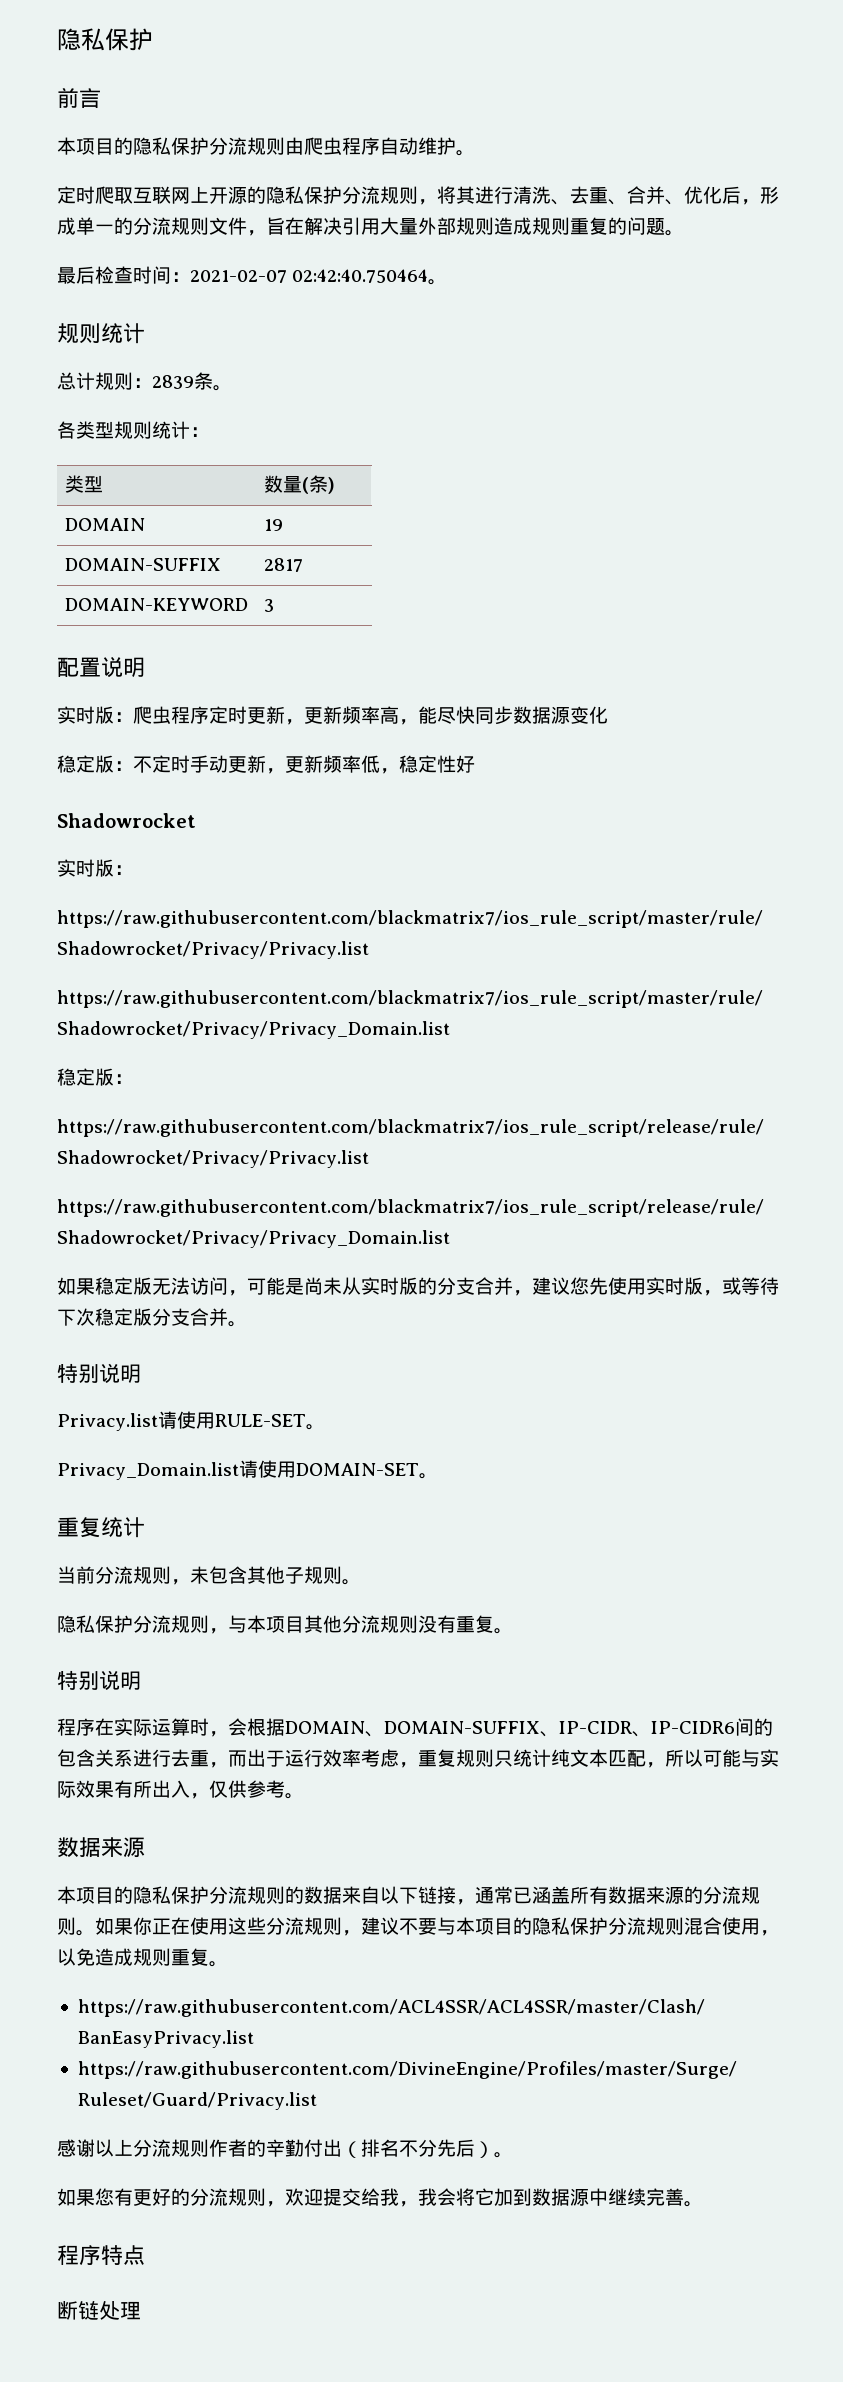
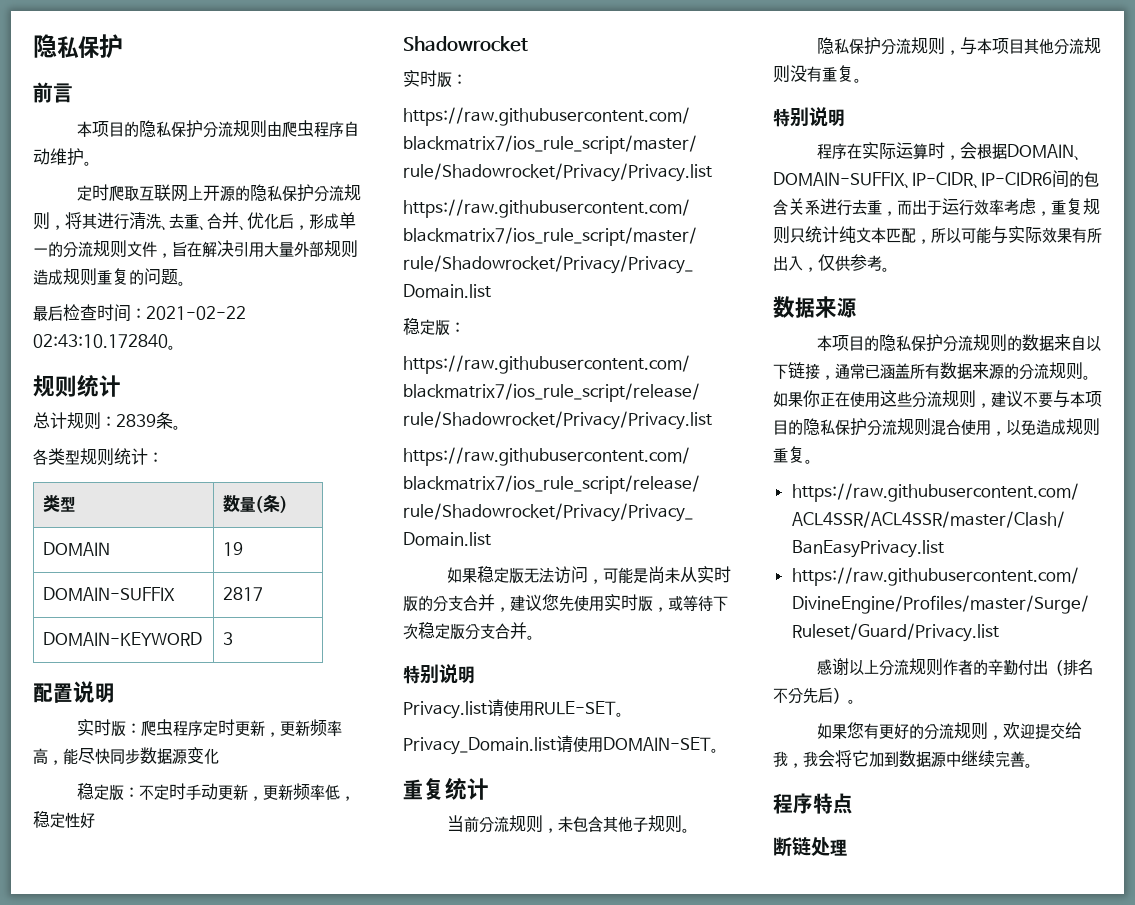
- 最后检查时间：2021-02-07 02:42:40.750464。
+ 最后检查时间：2021-02-22 02:43:10.172840。

